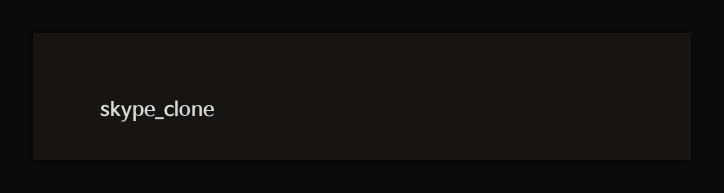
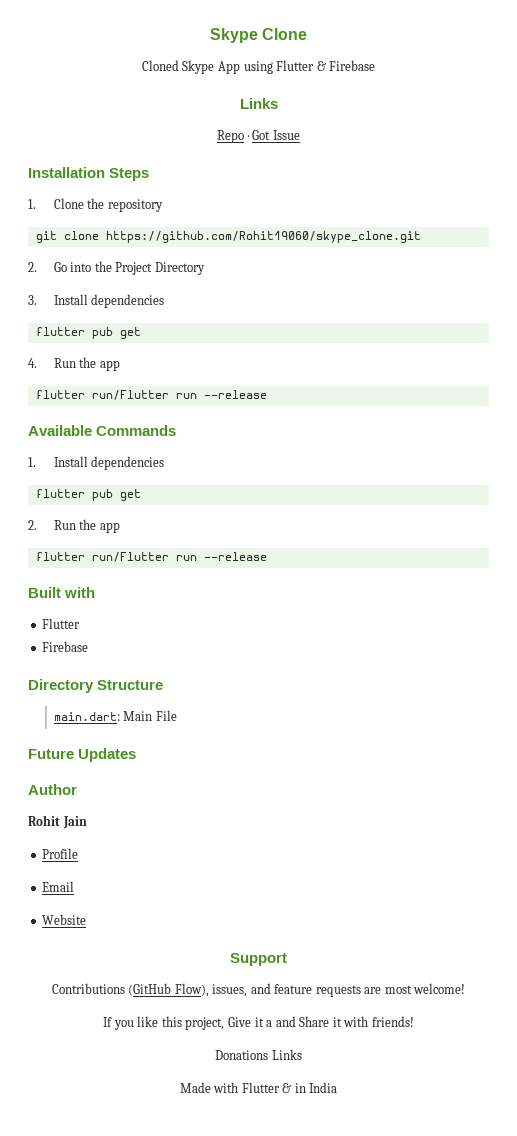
- skype_clone
+ Skype Clone
+ Cloned Skype App using Flutter & Firebase
+ Links
+ Repo · Got Issue
+ Installation Steps
+ 1. Clone the repository
+ git clone https://github.com/Rohit19060/skype_clone.git
+ 2. Go into the Project Directory
+ 3. Install dependencies
+ flutter pub get
+ 4. Run the app
+ flutter run/Flutter run --release
+ Available Commands
+ 1. Install dependencies
+ flutter pub get
+ 2. Run the app
+ flutter run/Flutter run --release
+ Built with
+ Flutter
+ Firebase
+ Directory Structure
+ main.dart: Main File
+ Future Updates
+ Author
+ Rohit Jain
+ Profile
+ Email
+ Website
+ Support
+ Contributions (GitHub Flow), issues, and feature requests are most welcome!
+ If you like this project, Give it a and Share it with friends!
+ Donations Links
+ Made with Flutter & in India

